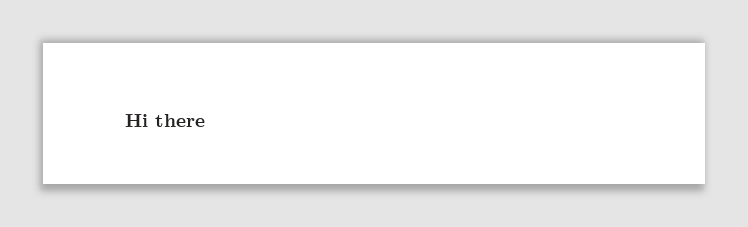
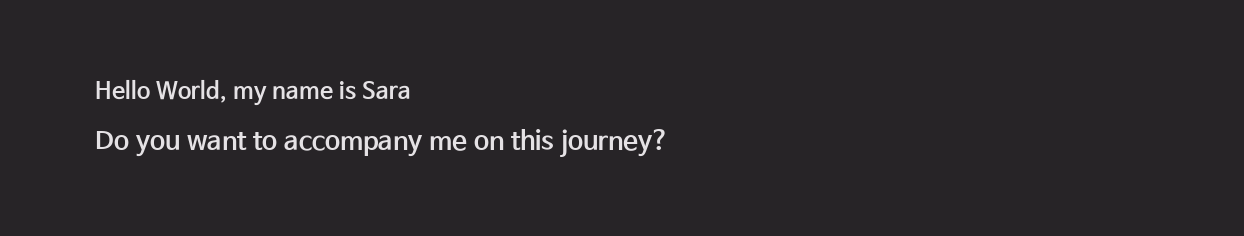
- Hi there
+ Hello World, my name is Sara
+ Do you want to accompany me on this journey?

